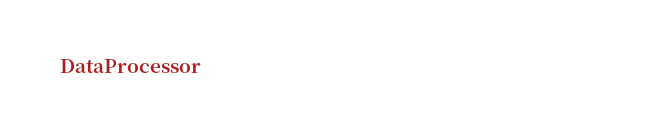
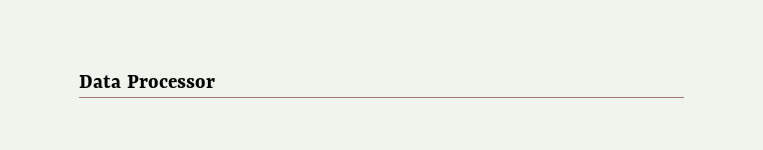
- DataProcessor
+ Data Processor

